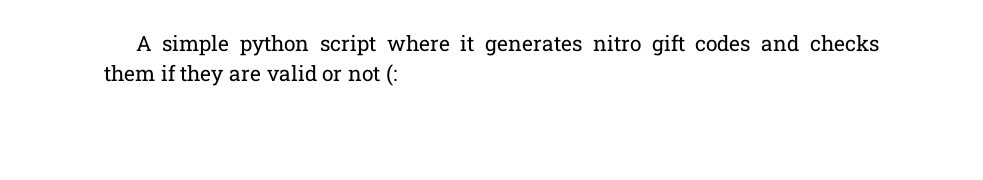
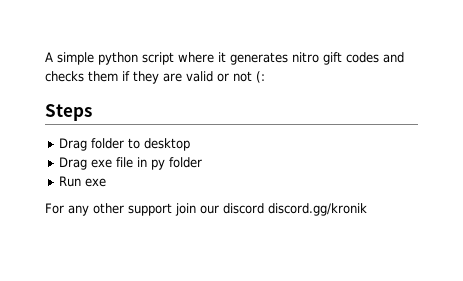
+ Steps
+ Drag folder to desktop
+ Drag exe file in py folder
+ Run exe
+ For any other support join our discord discord.gg/kronik

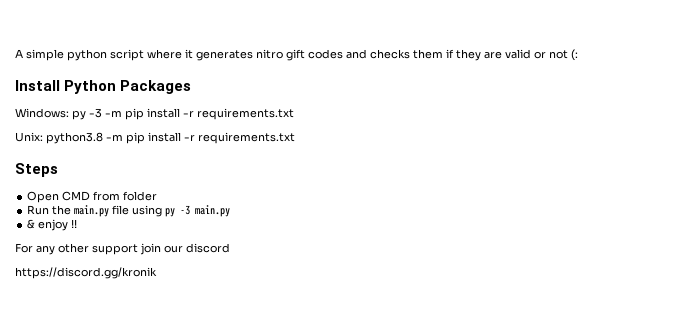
+ Install Python Packages
+ Windows: py -3 -m pip install -r requirements.txt
+ Unix: python3.8 -m pip install -r requirements.txt
  Steps
- Drag folder to desktop
- Drag exe file in py folder
- Run exe
+ Open CMD from folder
+ Run the main.py file using py -3 main.py
+ & enjoy !!
- For any other support join our discord discord.gg/kronik
+ For any other support join our discord
+ https://discord.gg/kronik

